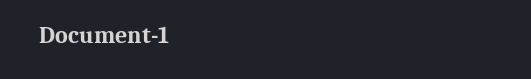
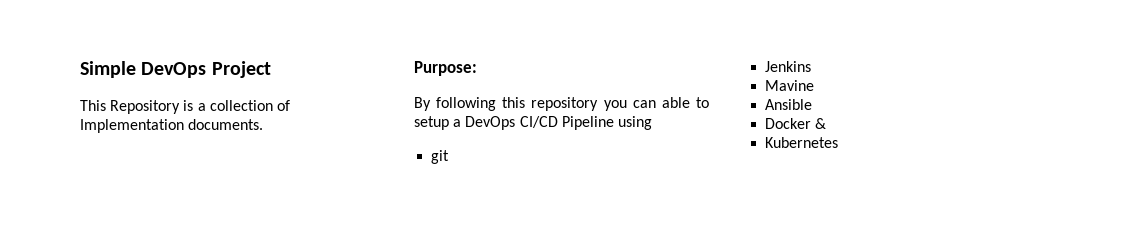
- Document-1
+ Simple DevOps Project
+ This Repository is a collection of Implementation documents.
+ Purpose:
+ By following this repository you can able to setup a DevOps CI/CD Pipeline using
+ git
+ Jenkins
+ Mavine
+ Ansible
+ Docker &
+ Kubernetes

